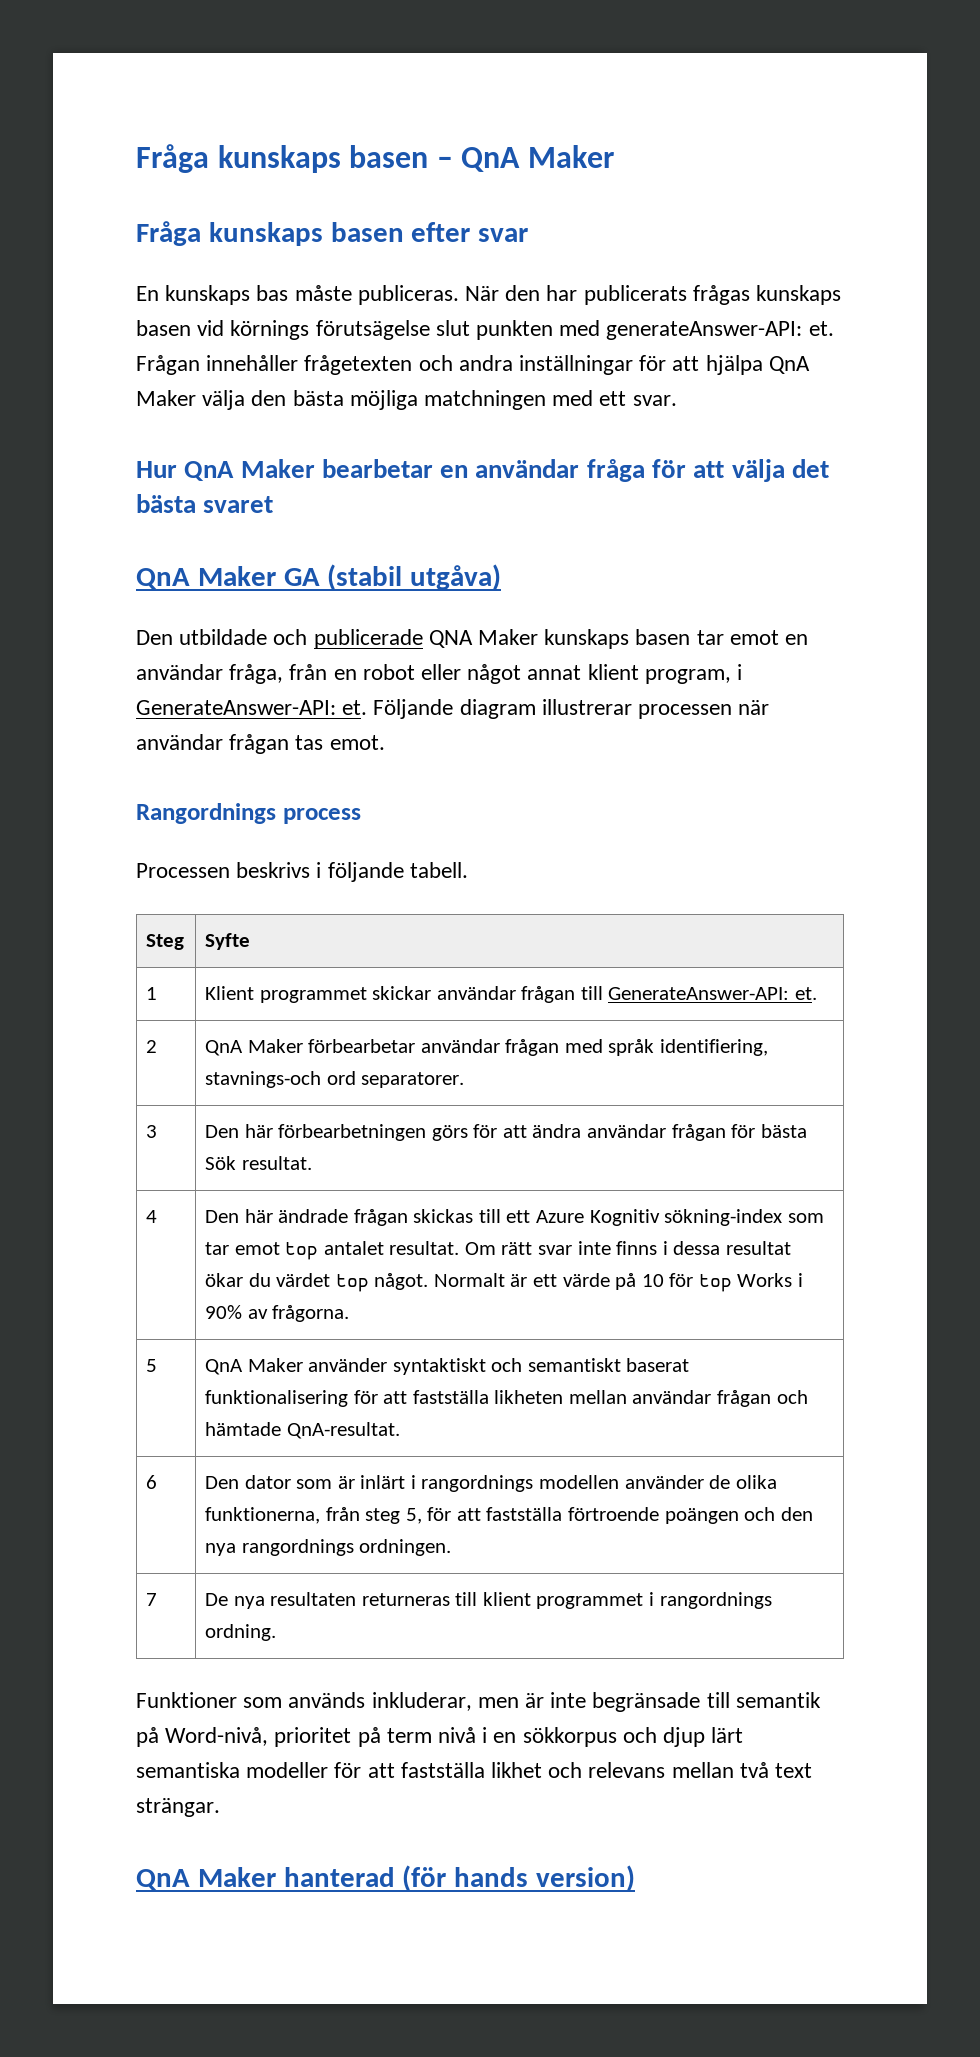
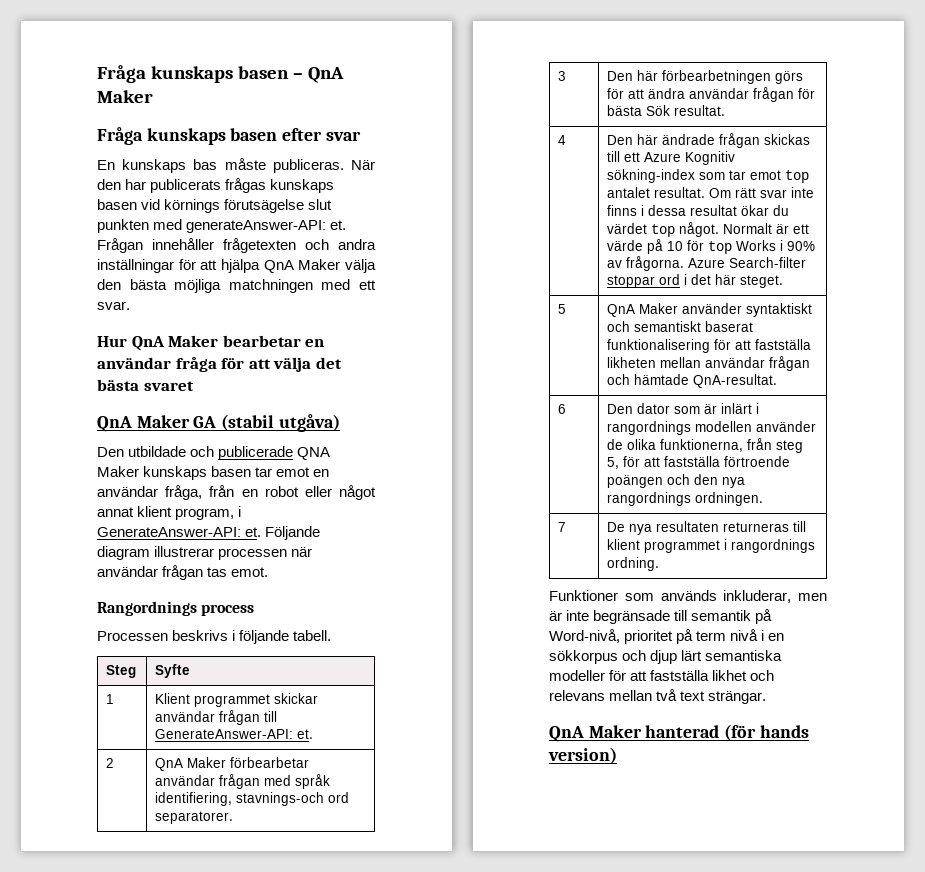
+ Azure Search-filter stoppar ord i det här steget.

